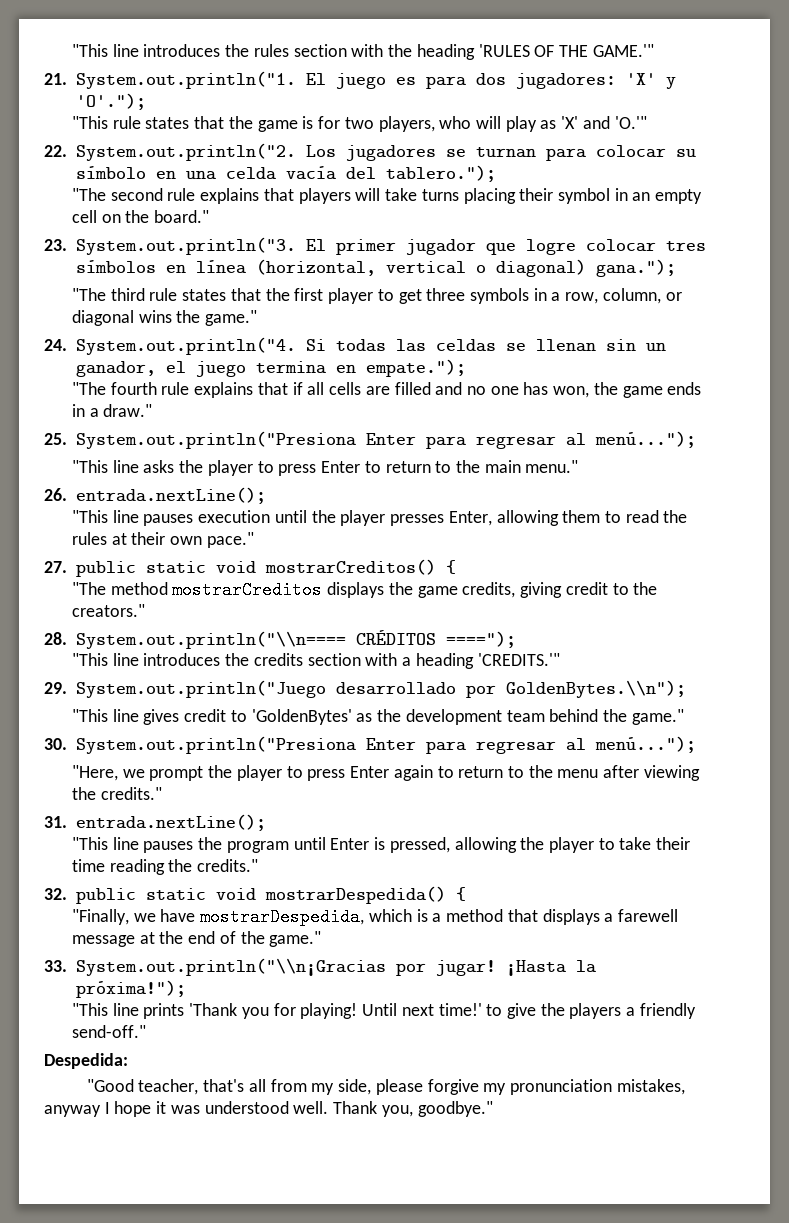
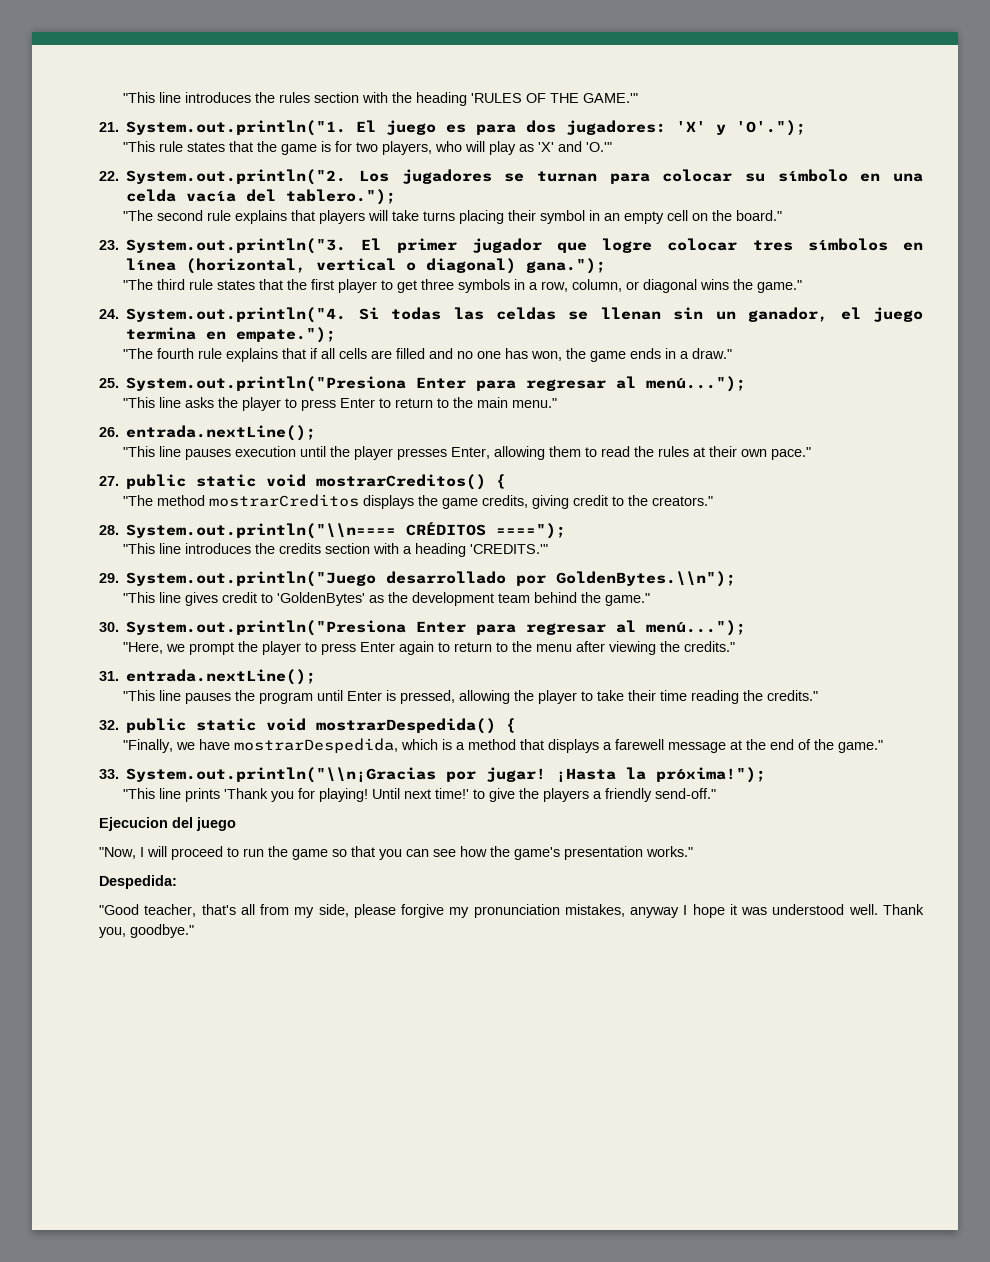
+ Ejecucion del juego
+ "Now, I will proceed to run the game so that you can see how the game's presentation works."

